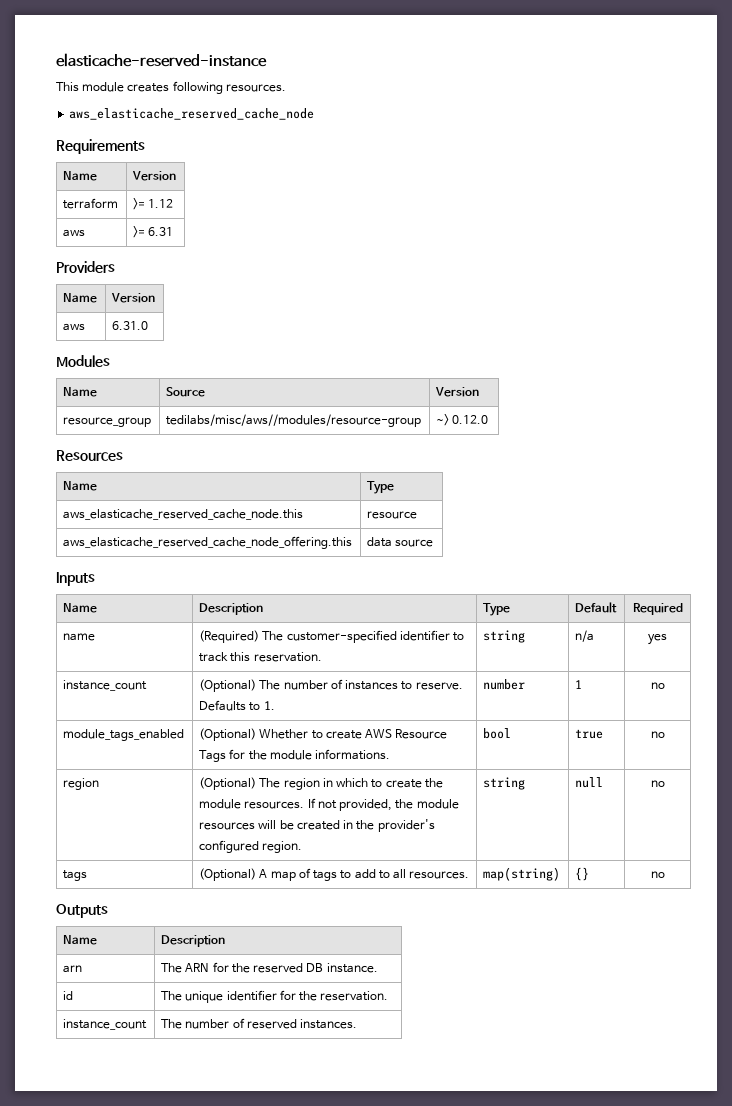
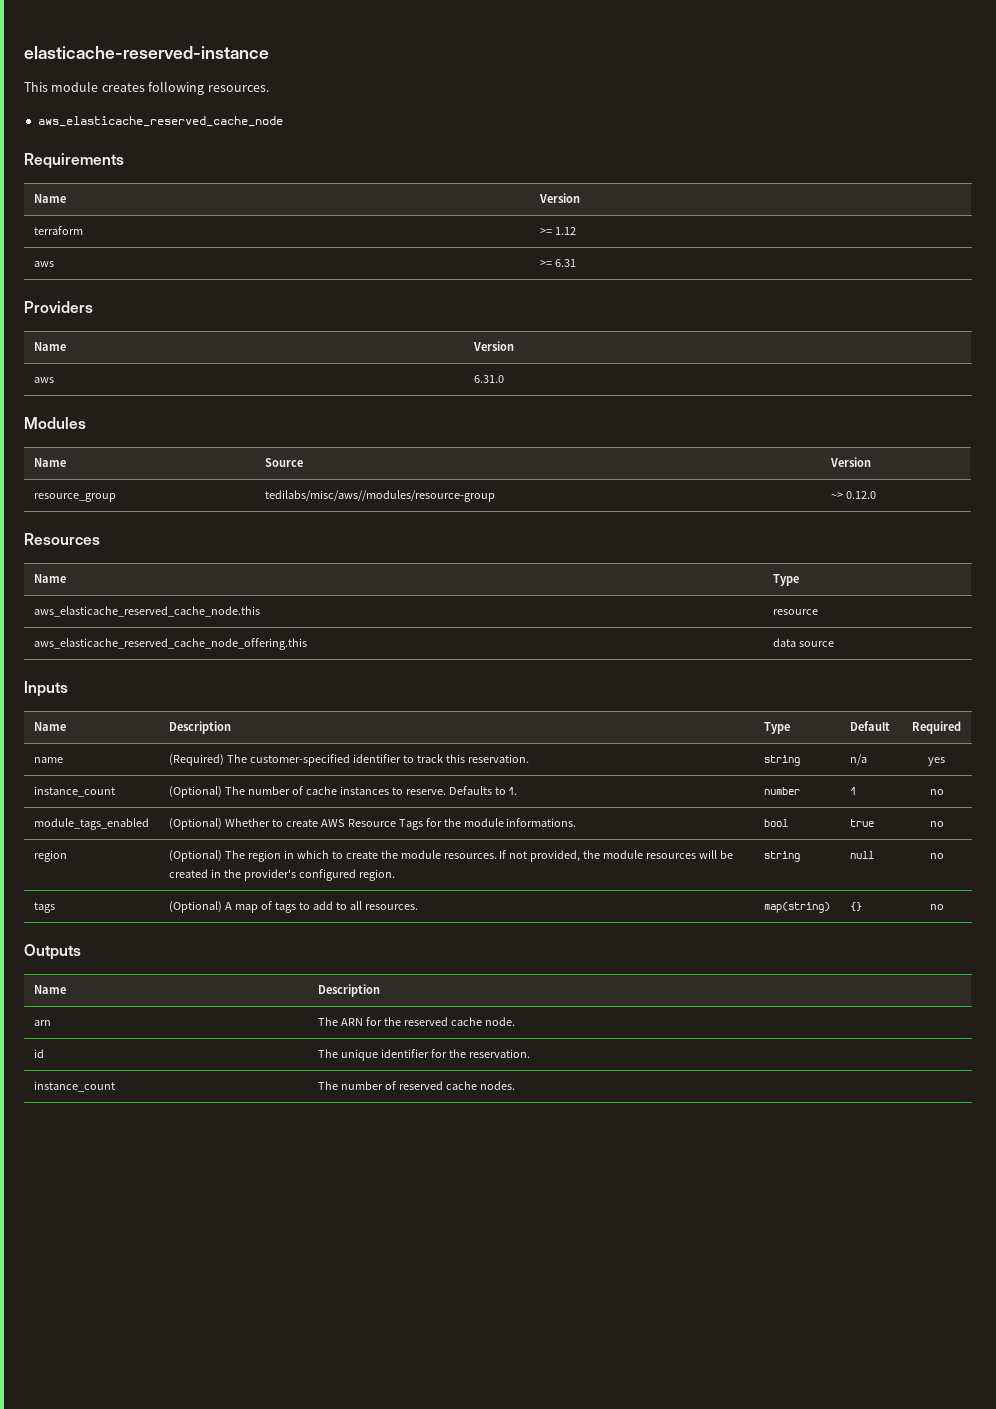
- instance_count | (Optional) The number of instances to reserve. Defaults to 1. | number | 1 | no
+ instance_count | (Optional) The number of cache instances to reserve. Defaults to 1. | number | 1 | no
- arn | The ARN for the reserved DB instance.
+ arn | The ARN for the reserved cache node.
- instance_count | The number of reserved instances.
+ instance_count | The number of reserved cache nodes.

